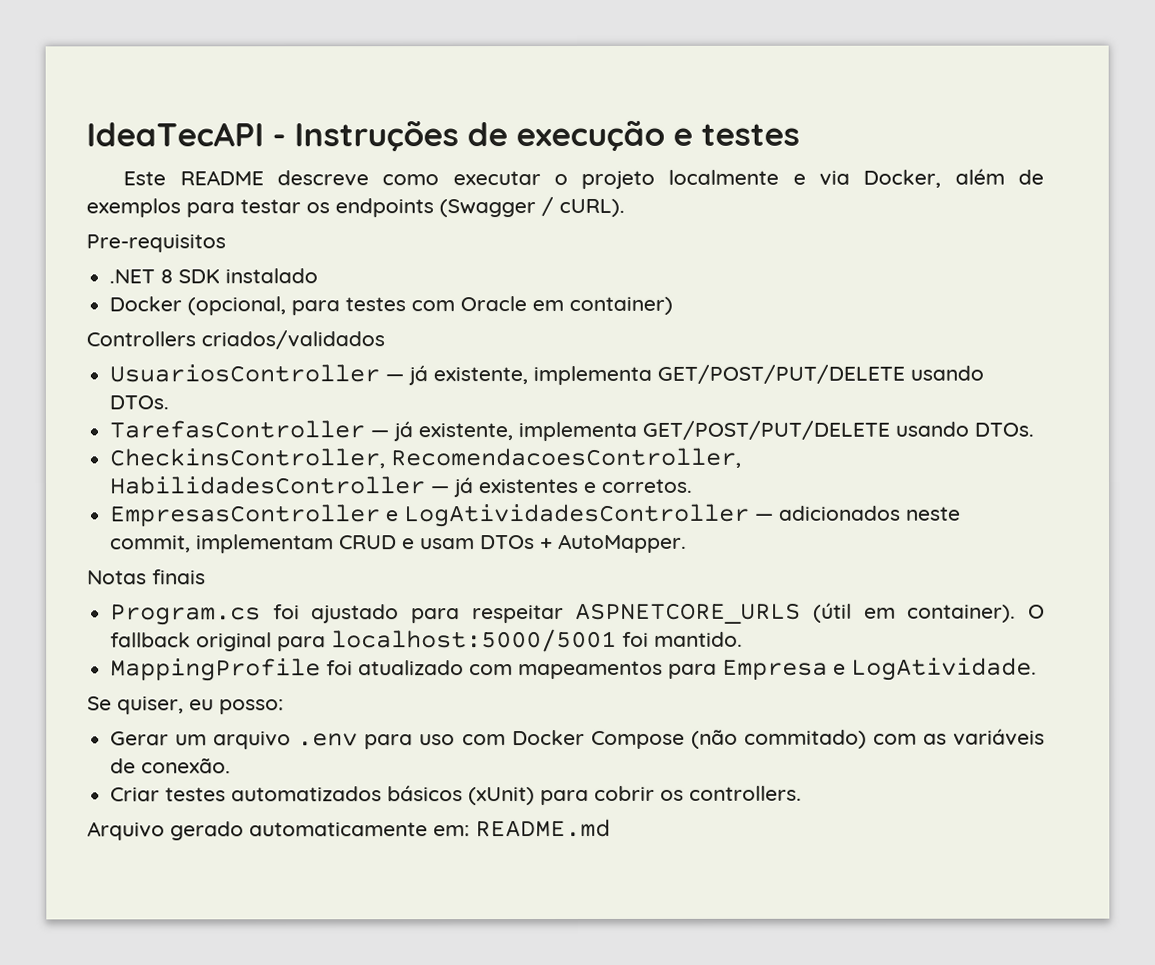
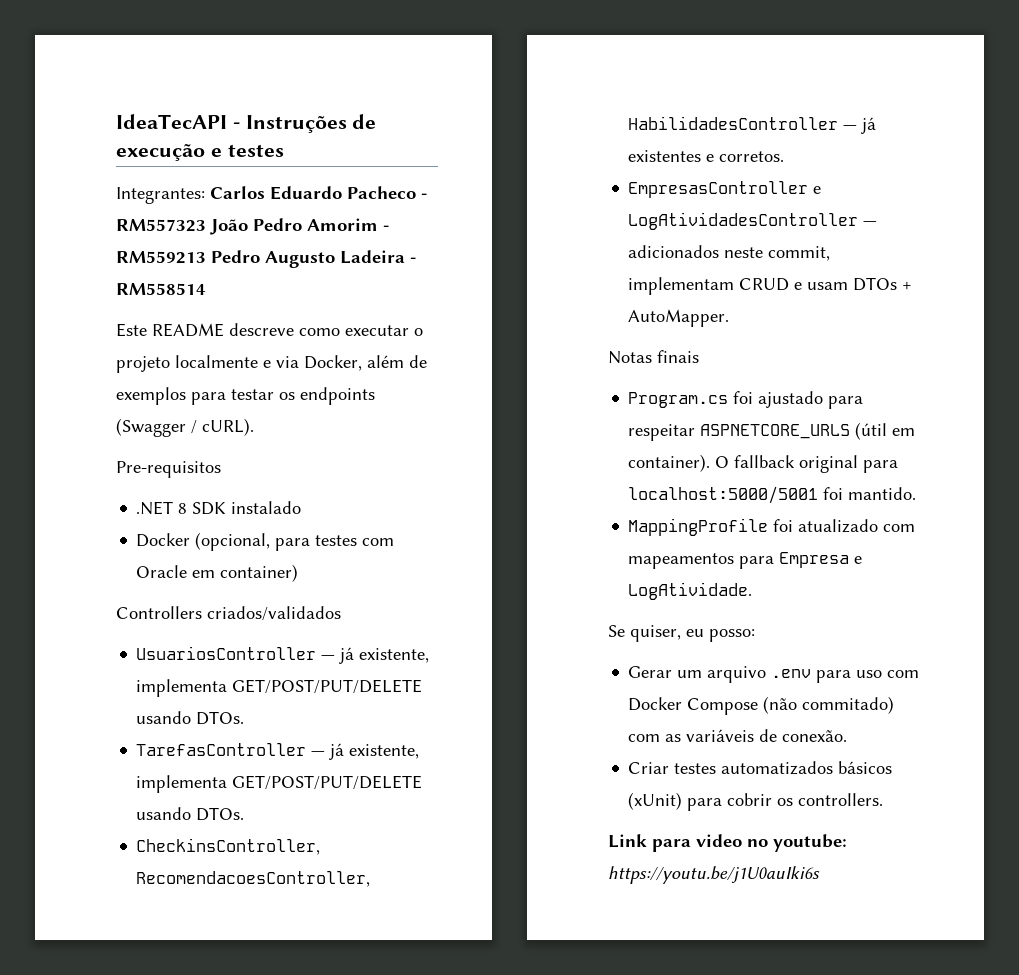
+ Integrantes: Carlos Eduardo Pacheco - RM557323 João Pedro Amorim - RM559213 Pedro Augusto Ladeira - RM558514
- Arquivo gerado automaticamente em: README.md
+ Link para video no youtube: https://youtu.be/j1U0auIki6s

